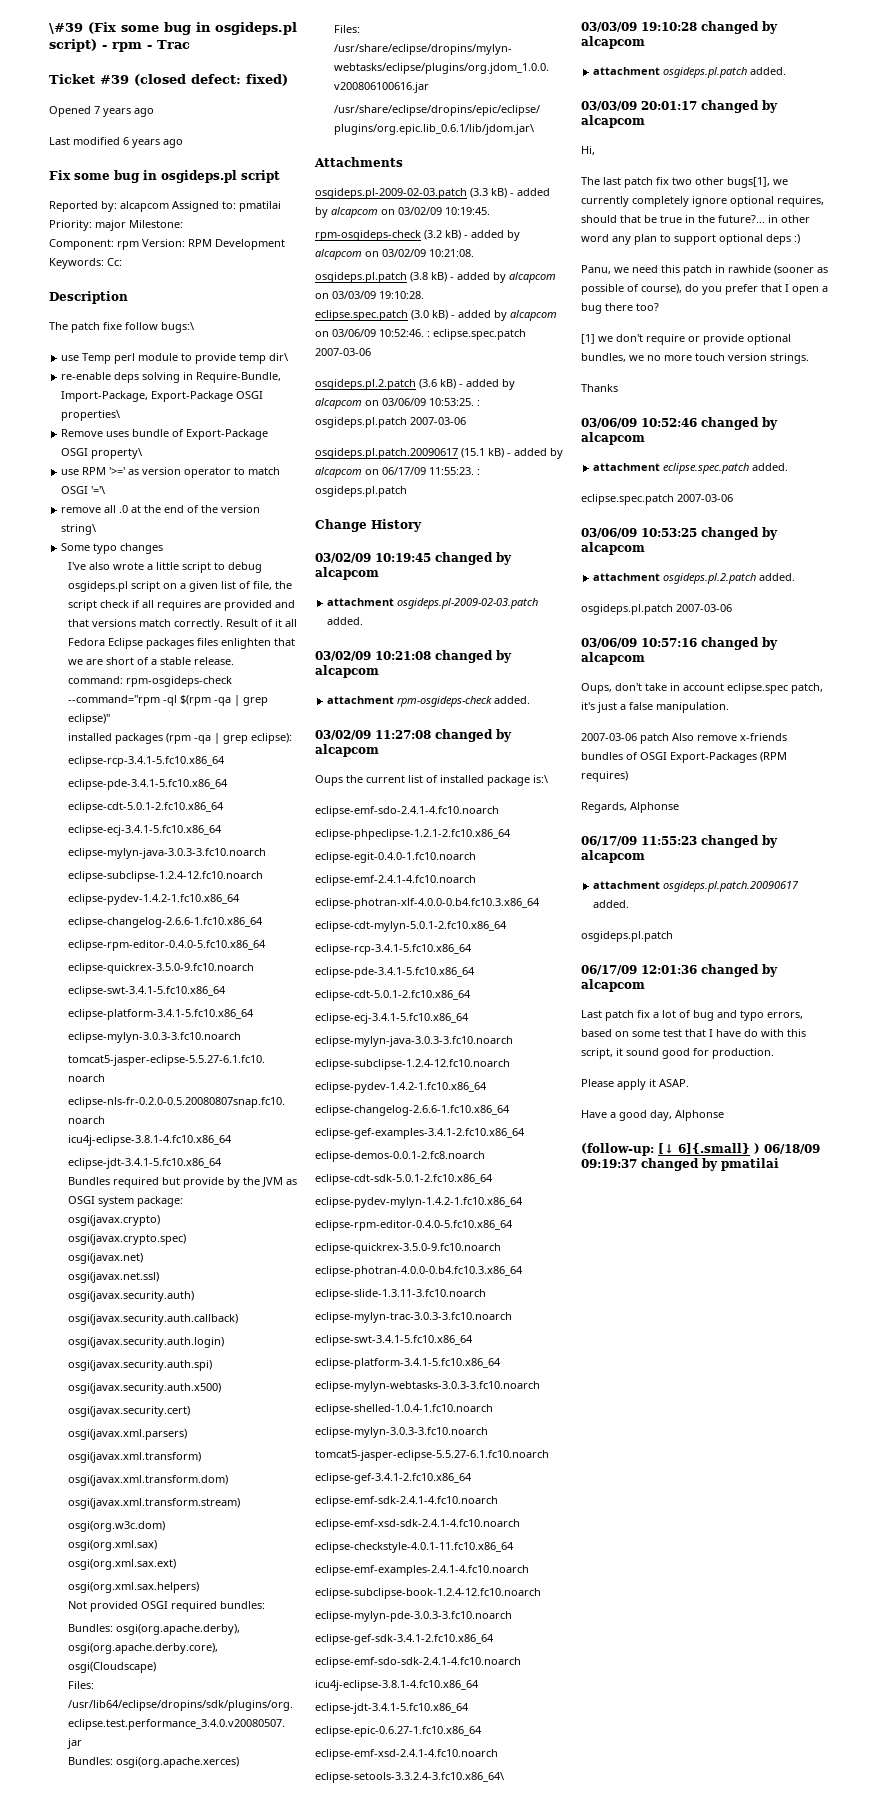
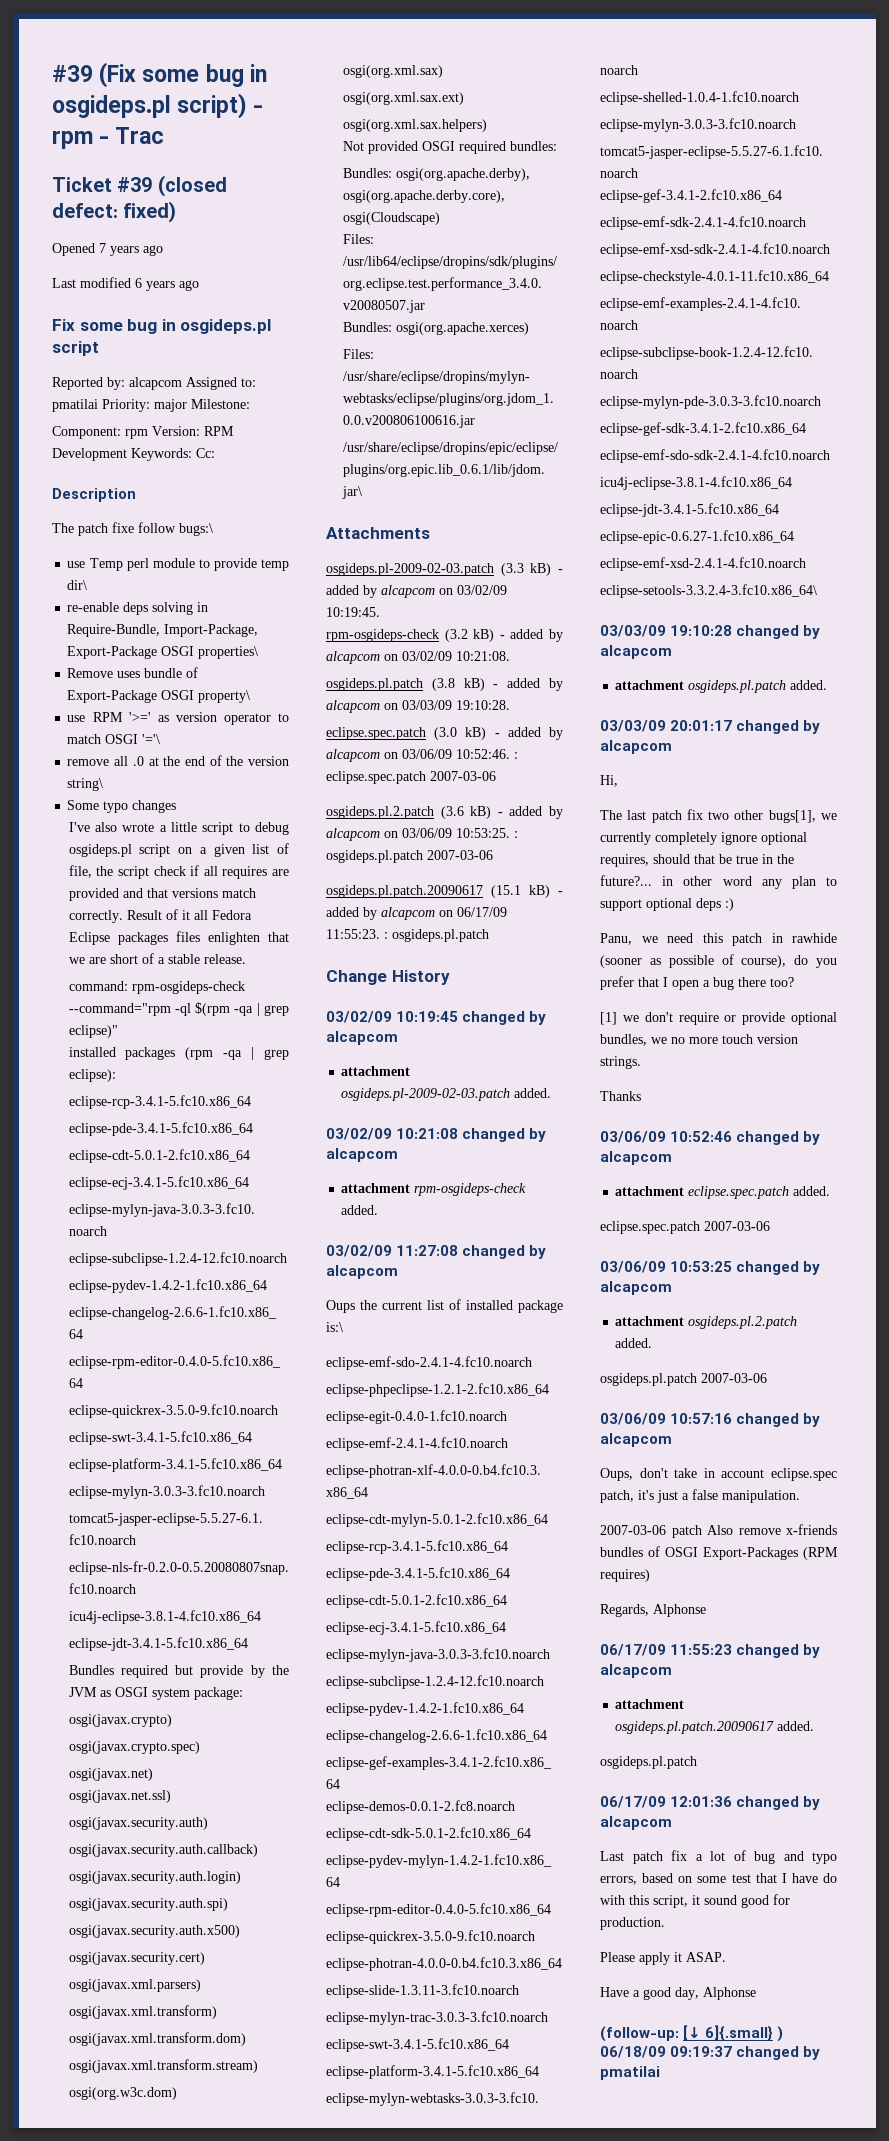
- \#39 (Fix some bug in osgideps.pl script) - rpm - Trac
+ #39 (Fix some bug in osgideps.pl script) - rpm - Trac

